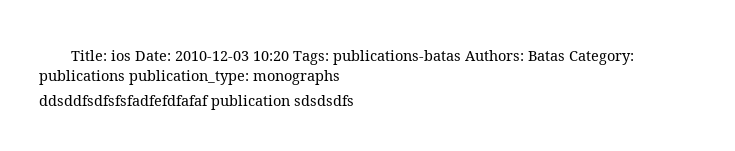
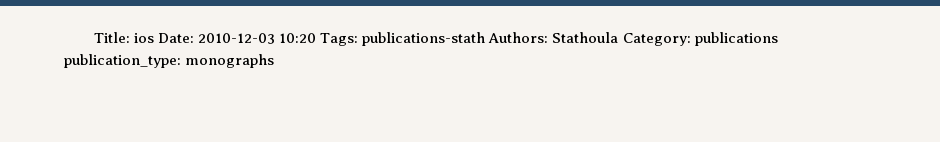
- Title: ios Date: 2010-12-03 10:20 Tags: publications-batas Authors: Batas Category: publications publication_type: monographs
+ Title: ios Date: 2010-12-03 10:20 Tags: publications-stath Authors: Stathoula Category: publications publication_type: monographs
- ddsddfsdfsfsfadfefdfafaf publication sdsdsdfs

